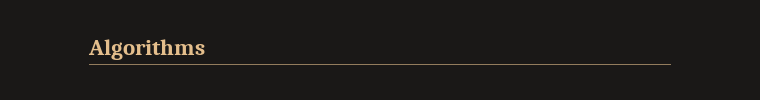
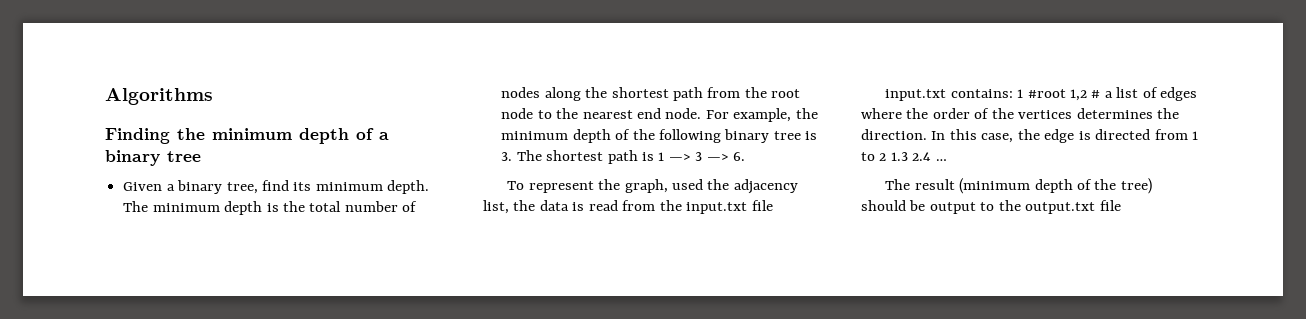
+ Finding the minimum depth of a binary tree
+ Given a binary tree, find its minimum depth. The minimum depth is the total number of nodes along the shortest path from the root node to the nearest end node. For example, the minimum depth of the following binary tree is 3. The shortest path is 1 —> 3 —> 6.
+ To represent the graph, used the adjacency list, the data is read from the input.txt file
+ input.txt contains: 1 #root 1,2 # a list of edges where the order of the vertices determines the direction. In this case, the edge is directed from 1 to 2 1.3 2.4 …
+ The result (minimum depth of the tree) should be output to the output.txt file

